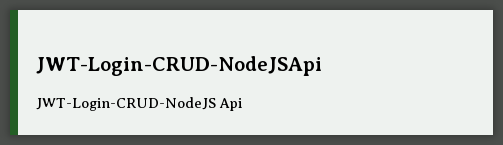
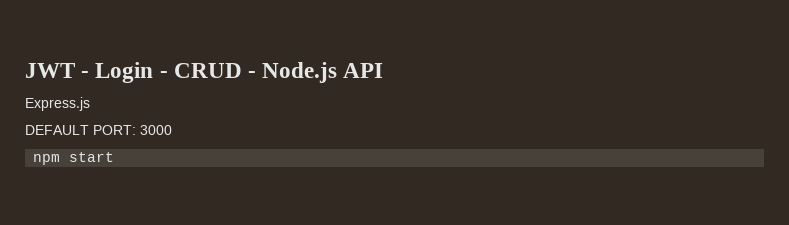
- JWT-Login-CRUD-NodeJSApi
- JWT-Login-CRUD-NodeJS Api
+ JWT - Login - CRUD - Node.js API
+ Express.js
+ DEFAULT PORT: 3000
+ npm start

